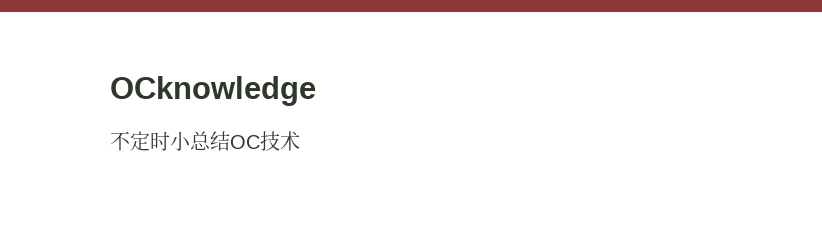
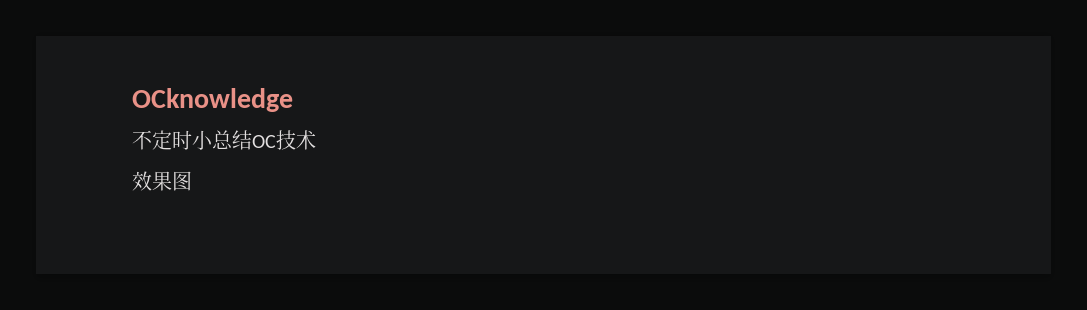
+ 效果图

